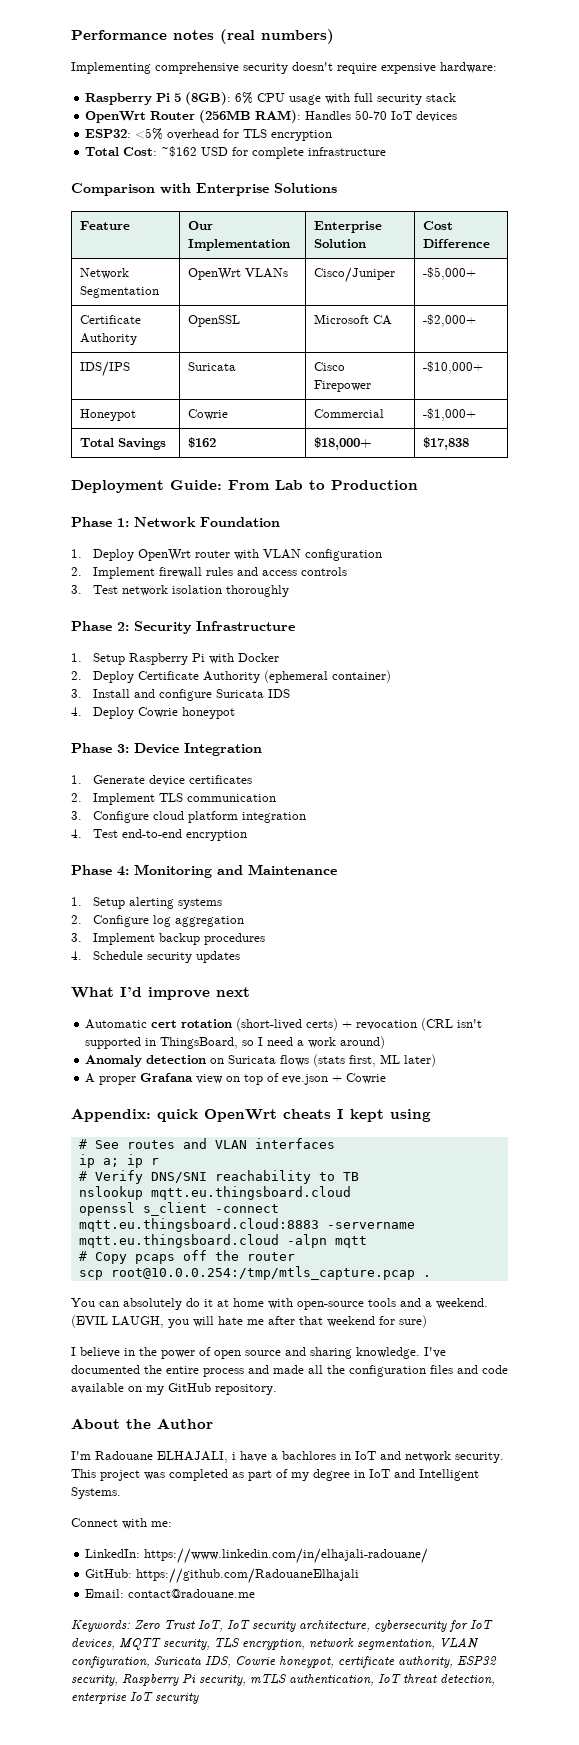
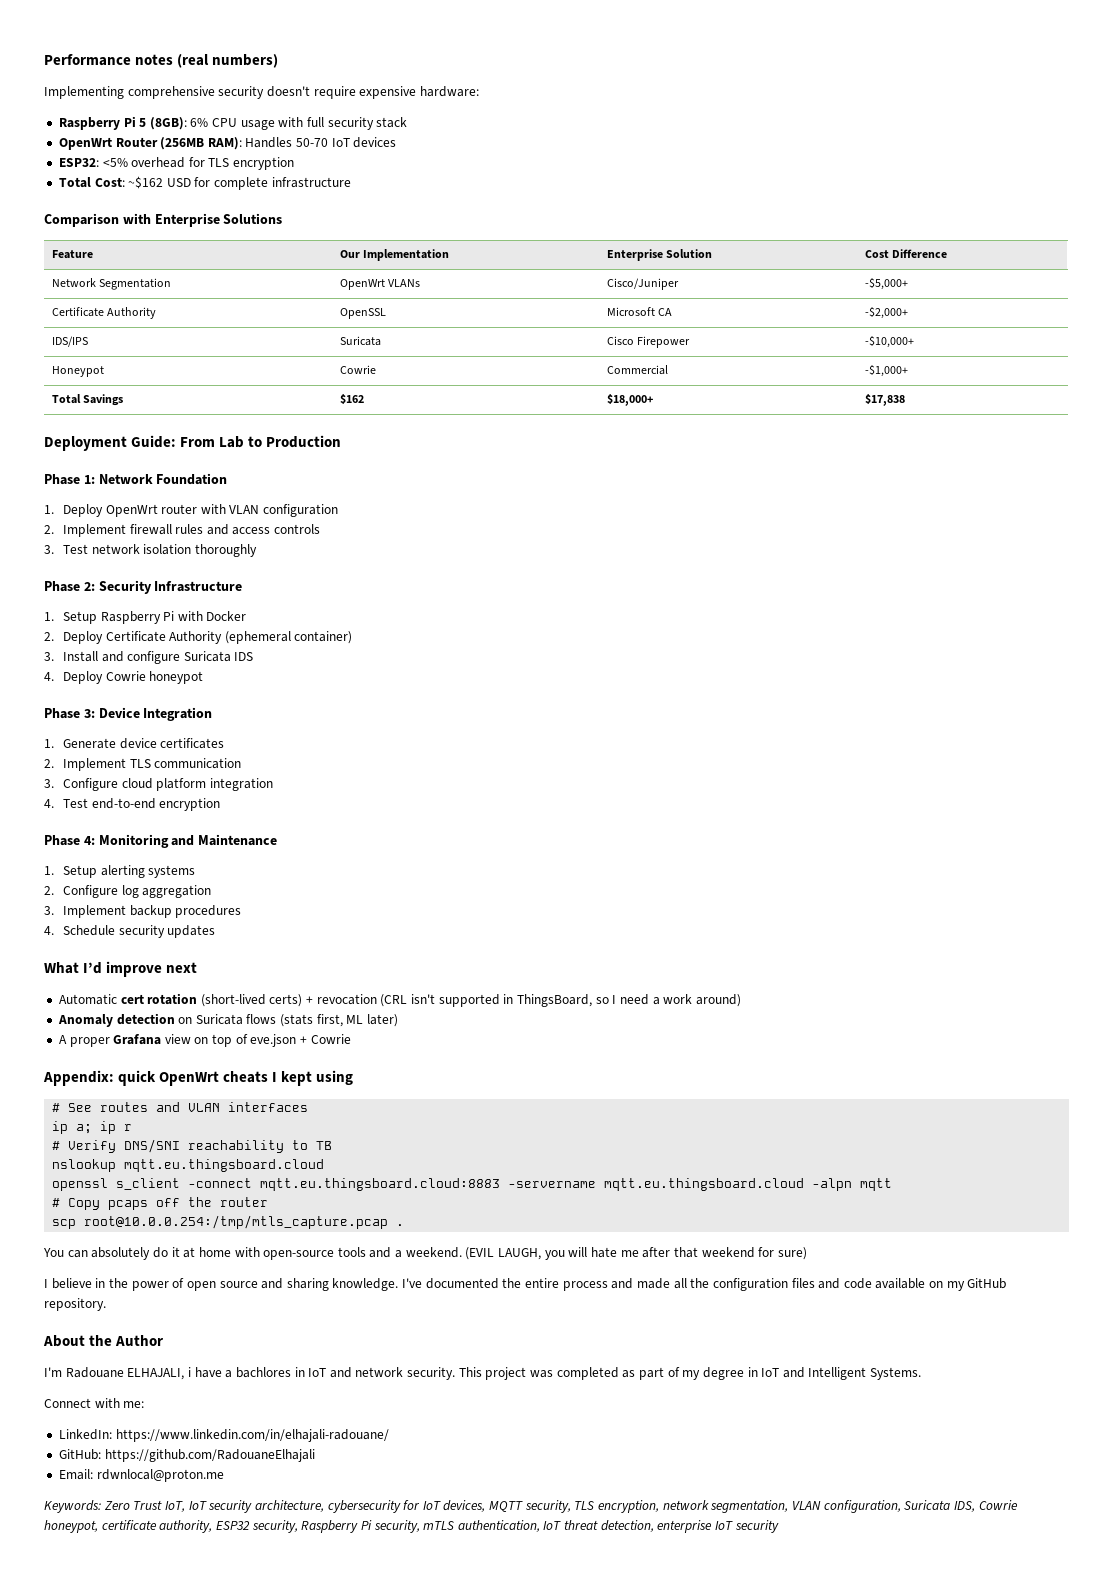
- Email: contact@radouane.me
+ Email: rdwnlocal@proton.me

